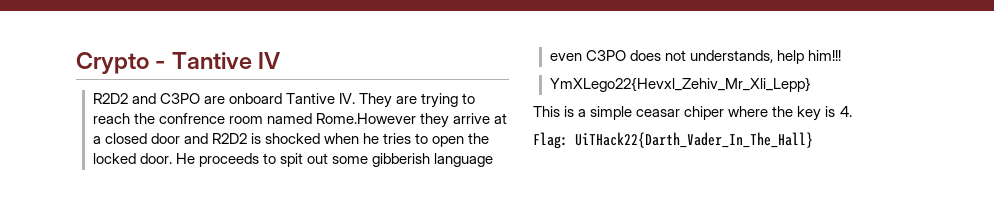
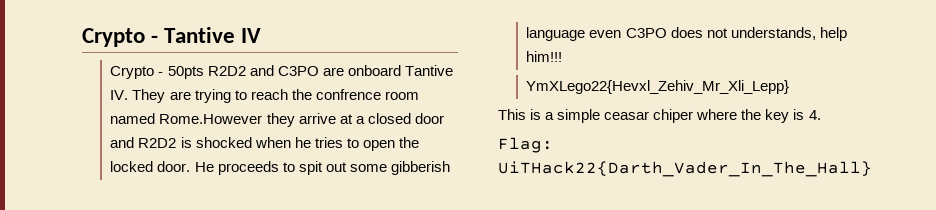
- R2D2 and C3PO are onboard Tantive IV. They are trying to reach the confrence room named Rome.However they arrive at a closed door and R2D2 is shocked when he tries to open the locked door.
+ Crypto - 50pts R2D2 and C3PO are onboard Tantive IV. They are trying to reach the confrence room named Rome.However they arrive at a closed door and R2D2 is shocked when he tries to open the locked door.

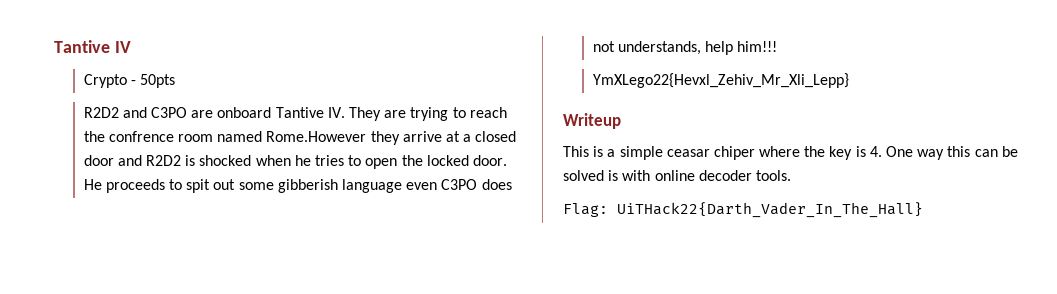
- Crypto - Tantive IV
+ Tantive IV
- Crypto - 50pts R2D2 and C3PO are onboard Tantive IV. They are trying to reach the confrence room named Rome.However they arrive at a closed door and R2D2 is shocked when he tries to open the locked door.
+ Crypto - 50pts
+ R2D2 and C3PO are onboard Tantive IV. They are trying to reach the confrence room named Rome.However they arrive at a closed door and R2D2 is shocked when he tries to open the locked door.
+ Writeup
- This is a simple ceasar chiper where the key is 4.
+ This is a simple ceasar chiper where the key is 4. One way this can be solved is with online decoder tools.

